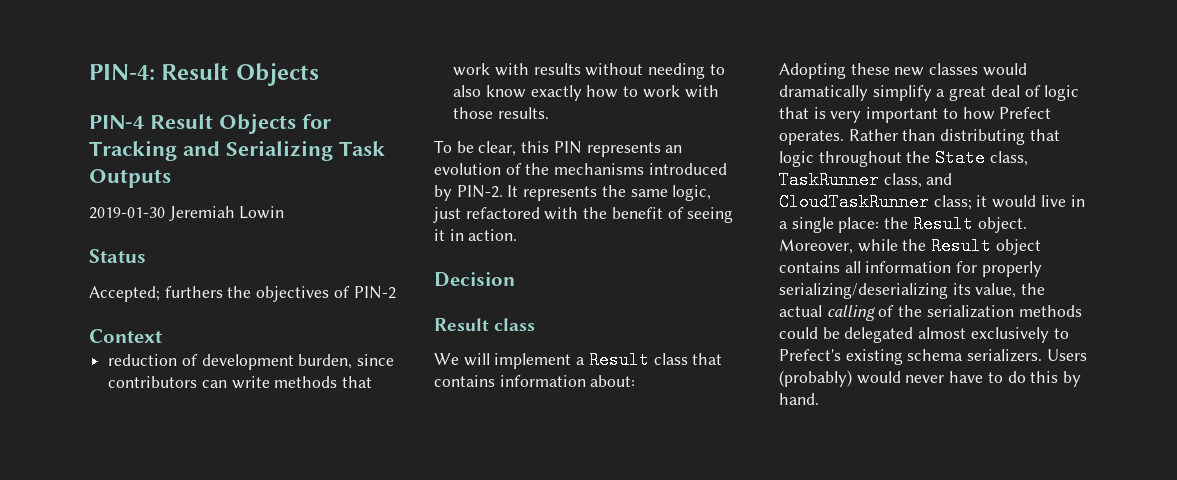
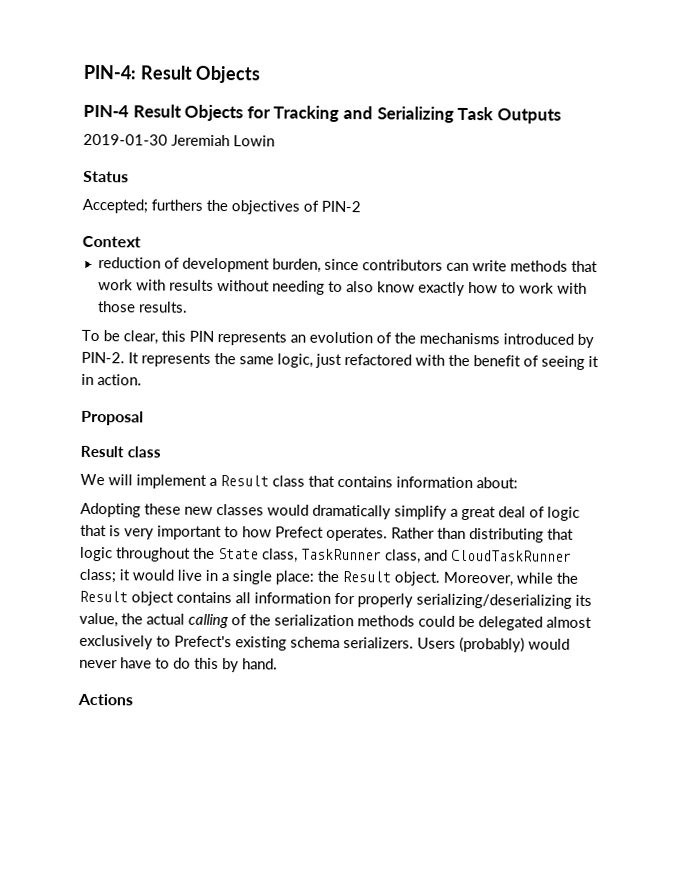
- Decision
+ Proposal
+ Actions

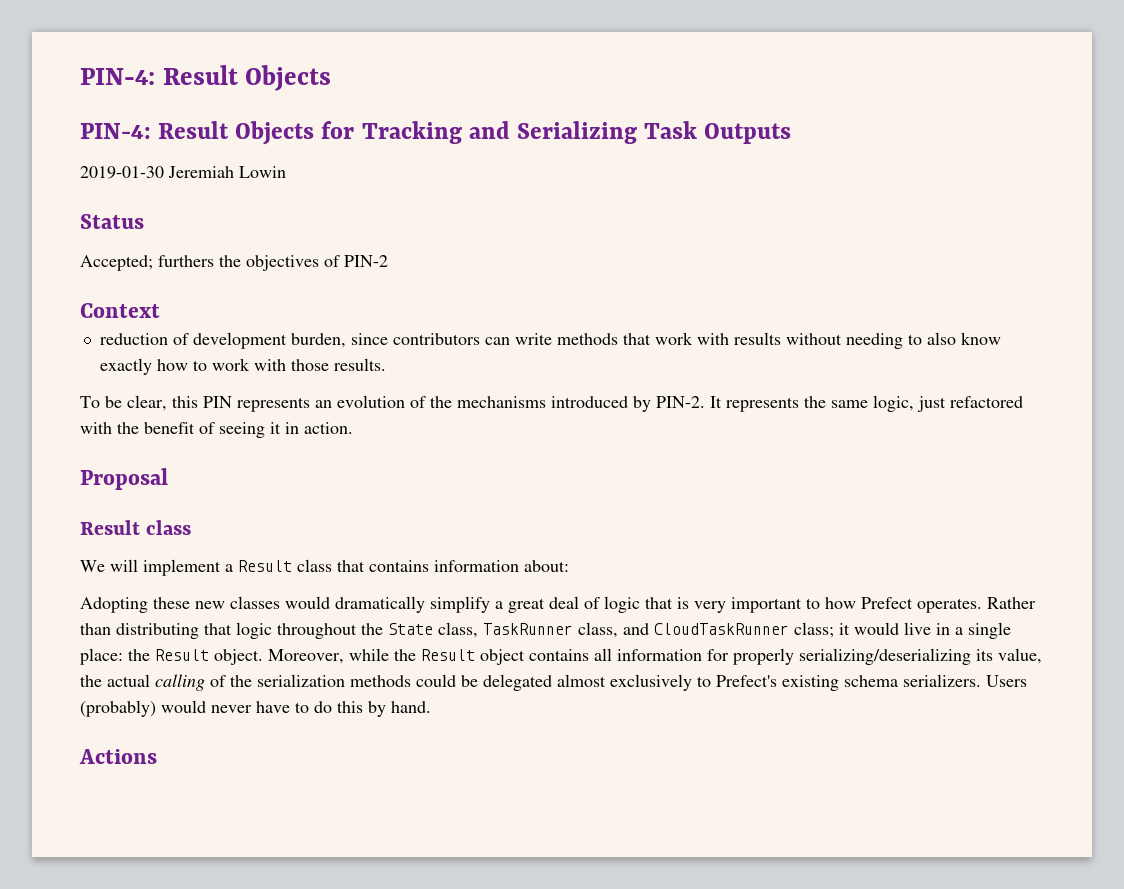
- PIN-4 Result Objects for Tracking and Serializing Task Outputs
+ PIN-4: Result Objects for Tracking and Serializing Task Outputs

